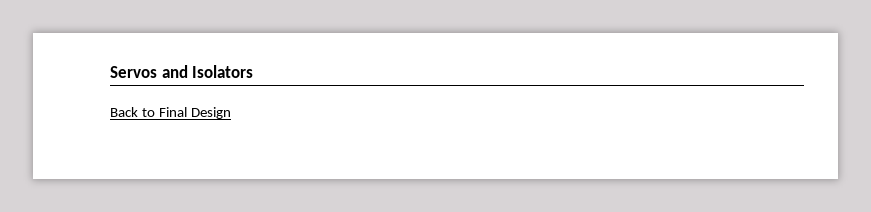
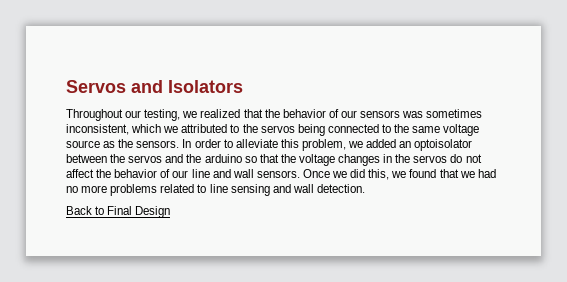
+ Throughout our testing, we realized that the behavior of our sensors was sometimes inconsistent, which we attributed to the servos being connected to the same voltage source as the sensors. In order to alleviate this problem, we added an optoisolator between the servos and the arduino so that the voltage changes in the servos do not affect the behavior of our line and wall sensors. Once we did this, we found that we had no more problems related to line sensing and wall detection.

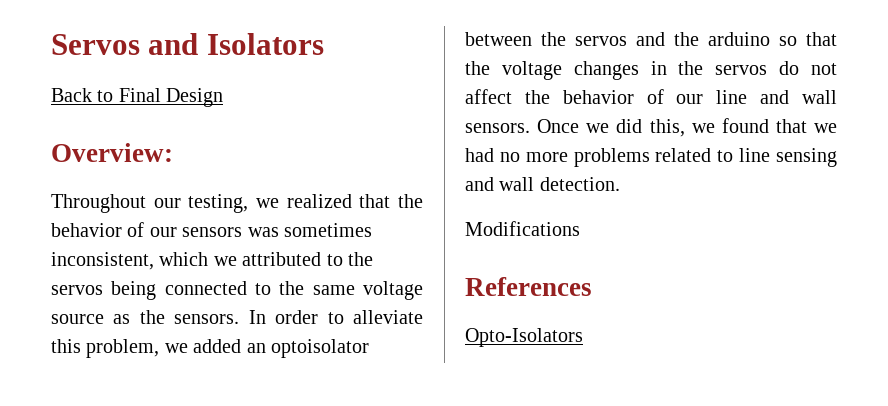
+ Back to Final Design
+ Overview:
- Back to Final Design
+ Modifications
+ References
+ Opto-Isolators

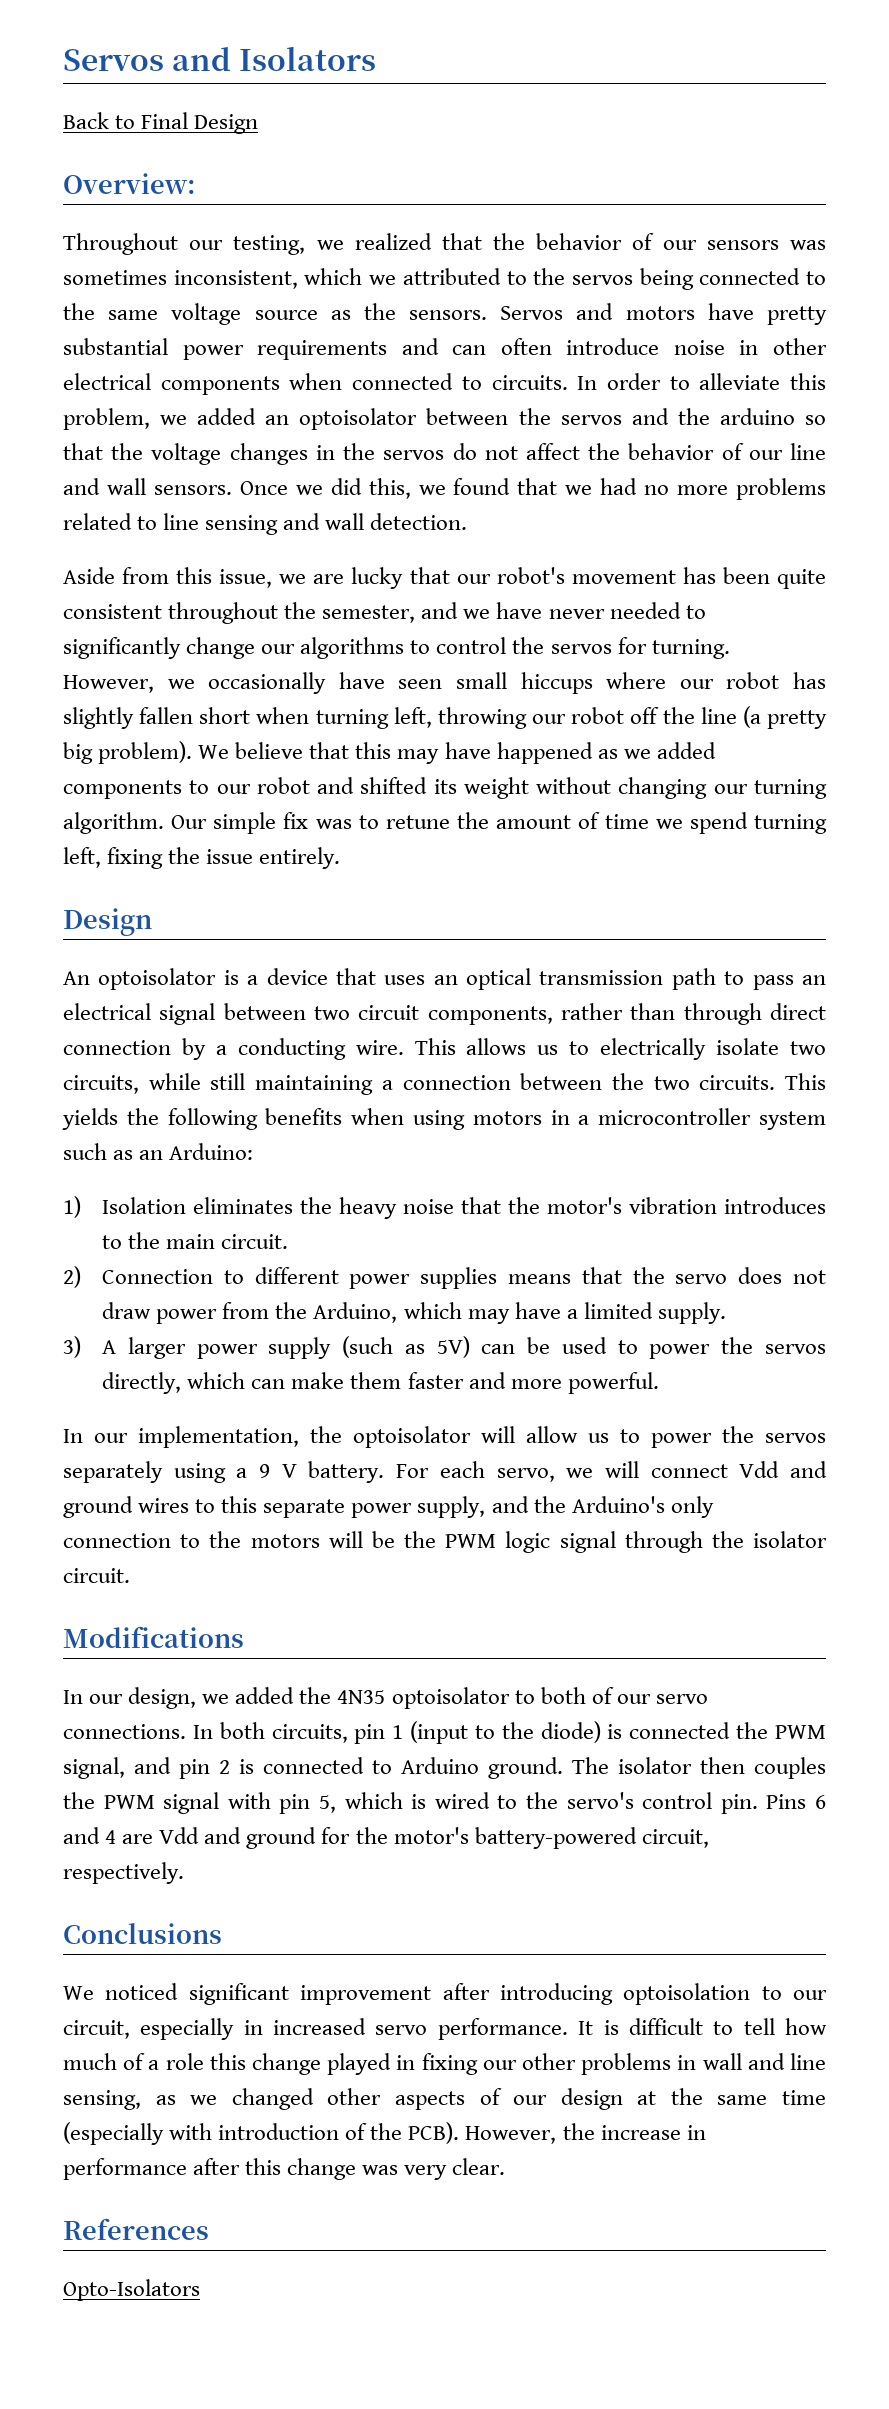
+ Servos and motors have pretty substantial power requirements and can often introduce noise in other electrical components when connected to circuits.
+ Aside from this issue, we are lucky that our robot's movement has been quite consistent throughout the semester, and we have never needed to significantly change our algorithms to control the servos for turning. However, we occasionally have seen small hiccups where our robot has slightly fallen short when turning left, throwing our robot off the line (a pretty big problem). We believe that this may have happened as we added components to our robot and shifted its weight without changing our turning algorithm. Our simple fix was to retune the amount of time we spend turning left, fixing the issue entirely.
+ Design
+ An optoisolator is a device that uses an optical transmission path to pass an electrical signal between two circuit components, rather than through direct connection by a conducting wire. This allows us to electrically isolate two circuits, while still maintaining a connection between the two circuits. This yields the following benefits when using motors in a microcontroller system such as an Arduino:
+ 1) Isolation eliminates the heavy noise that the motor's vibration introduces to the main circuit.
+ 2) Connection to different power supplies means that the servo does not draw power from the Arduino, which may have a limited supply.
+ 3) A larger power supply (such as 5V) can be used to power the servos directly, which can make them faster and more powerful.
+ In our implementation, the optoisolator will allow us to power the servos separately using a 9 V battery. For each servo, we will connect Vdd and ground wires to this separate power supply, and the Arduino's only connection to the motors will be the PWM logic signal through the isolator circuit.
  Modifications
+ In our design, we added the 4N35 optoisolator to both of our servo connections. In both circuits, pin 1 (input to the diode) is connected the PWM signal, and pin 2 is connected to Arduino ground. The isolator then couples the PWM signal with pin 5, which is wired to the servo's control pin. Pins 6 and 4 are Vdd and ground for the motor's battery-powered circuit, respectively.
+ Conclusions
+ We noticed significant improvement after introducing optoisolation to our circuit, especially in increased servo performance. It is difficult to tell how much of a role this change played in fixing our other problems in wall and line sensing, as we changed other aspects of our design at the same time (especially with introduction of the PCB). However, the increase in performance after this change was very clear.

